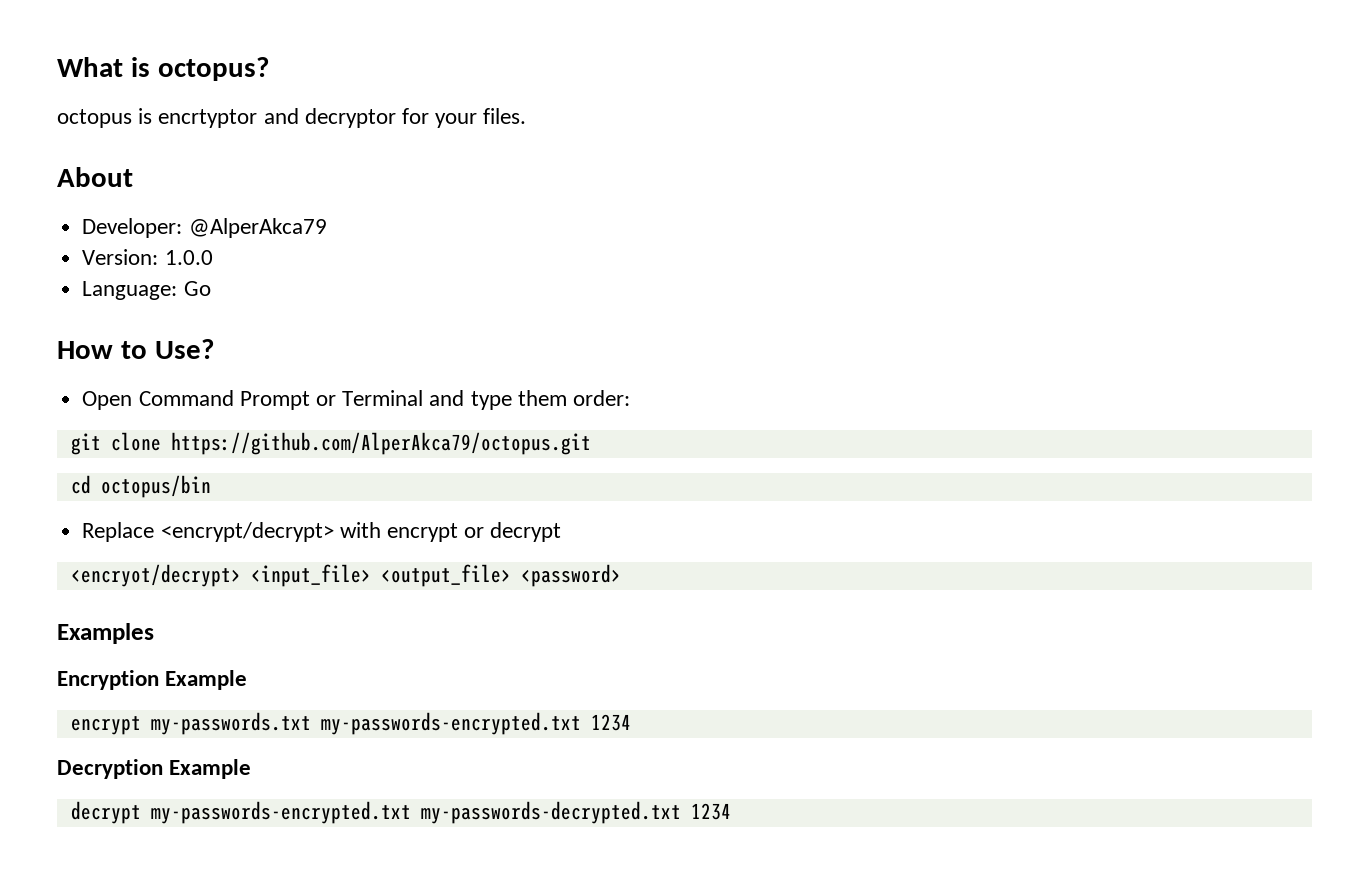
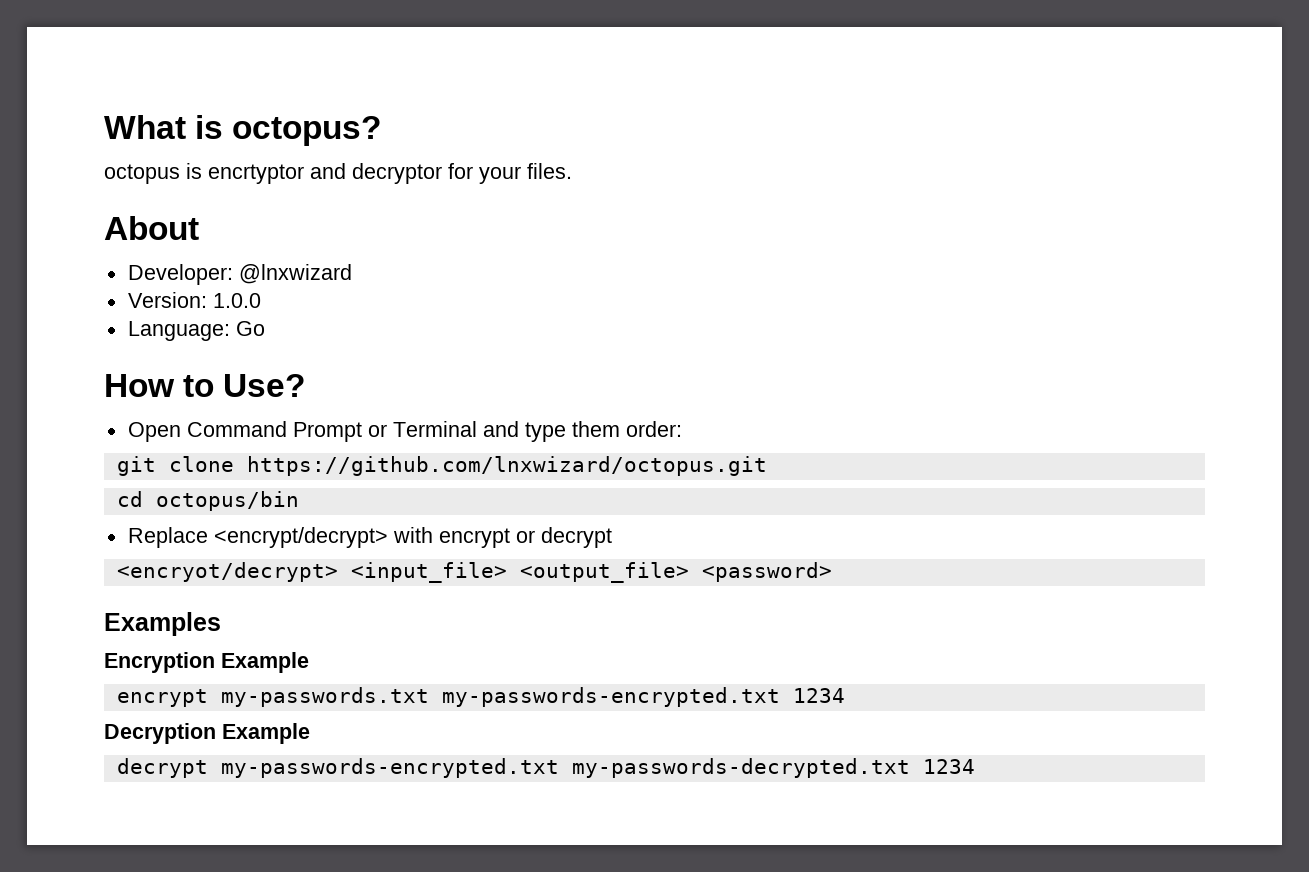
- Developer: @AlperAkca79
+ Developer: @lnxwizard
- git clone https://github.com/AlperAkca79/octopus.git
+ git clone https://github.com/lnxwizard/octopus.git

